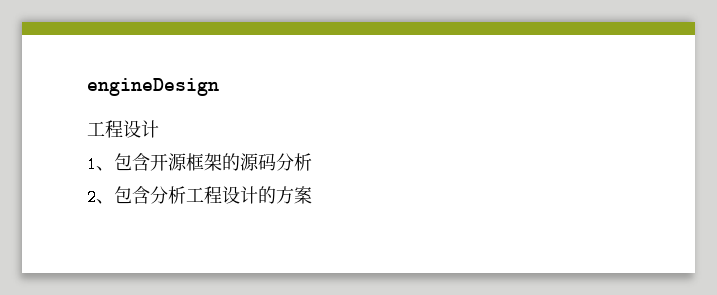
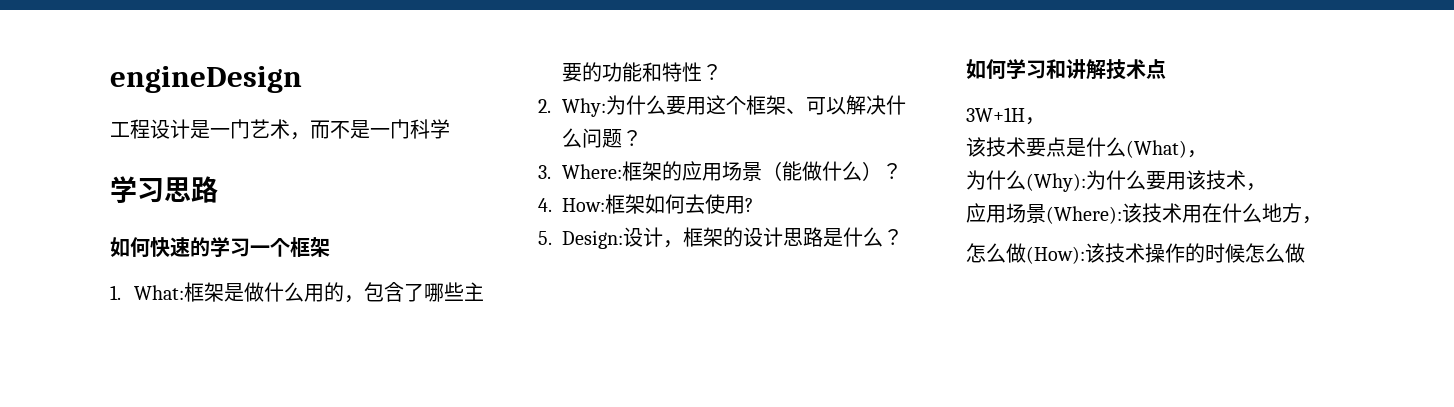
  engineDesign
- 工程设计
- 1、包含开源框架的源码分析
- 2、包含分析工程设计的方案
+ 工程设计是一门艺术，而不是一门科学
+ 学习思路
+ 如何快速的学习一个框架
+ 1. What:框架是做什么用的，包含了哪些主要的功能和特性？
+ 2. Why:为什么要用这个框架、可以解决什么问题？
+ 3. Where:框架的应用场景（能做什么）？
+ 4. How:框架如何去使用?
+ 5. Design:设计，框架的设计思路是什么？
+ 如何学习和讲解技术点
+ 3W+1H，
+ 该技术要点是什么(What)，
+ 为什么(Why):为什么要用该技术，
+ 应用场景(Where):该技术用在什么地方，
+ 怎么做(How):该技术操作的时候怎么做

